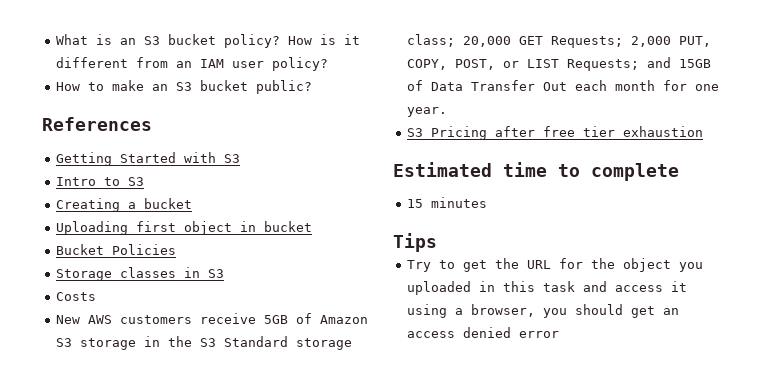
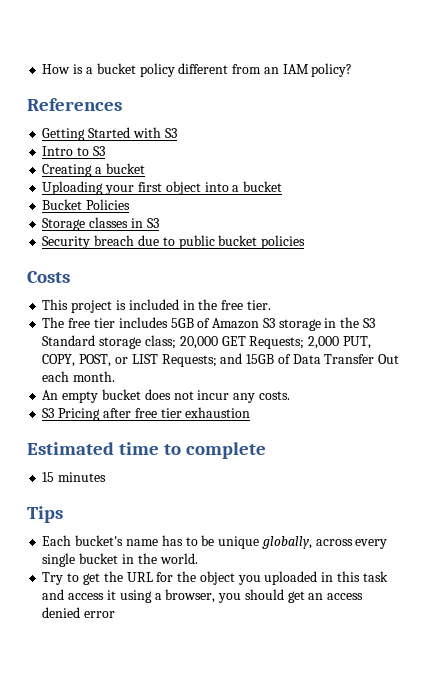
- What is an S3 bucket policy? How is it different from an IAM user policy?
- How to make an S3 bucket public?
+ How is a bucket policy different from an IAM policy?
- Uploading first object in bucket
+ Uploading your first object into a bucket
+ Security breach due to public bucket policies
  Costs
- New AWS customers receive 5GB of Amazon S3 storage in the S3 Standard storage class; 20,000 GET Requests; 2,000 PUT, COPY, POST, or LIST Requests; and 15GB of Data Transfer Out each month for one year.
+ This project is included in the free tier.
+ The free tier includes 5GB of Amazon S3 storage in the S3 Standard storage class; 20,000 GET Requests; 2,000 PUT, COPY, POST, or LIST Requests; and 15GB of Data Transfer Out each month.
+ An empty bucket does not incur any costs.
+ Each bucket's name has to be unique globally, across every single bucket in the world.

